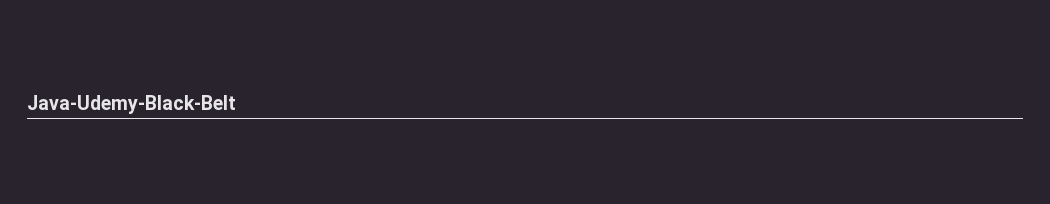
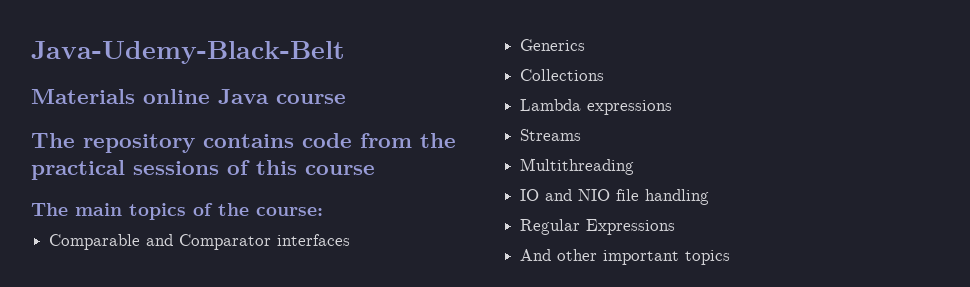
+ Materials online Java course
+ The repository contains code from the practical sessions of this course
+ The main topics of the course:
+ Comparable and Comparator interfaces
+ Generics
+ Collections
+ Lambda expressions
+ Streams
+ Multithreading
+ IO and NIO file handling
+ Regular Expressions
+ And other important topics

